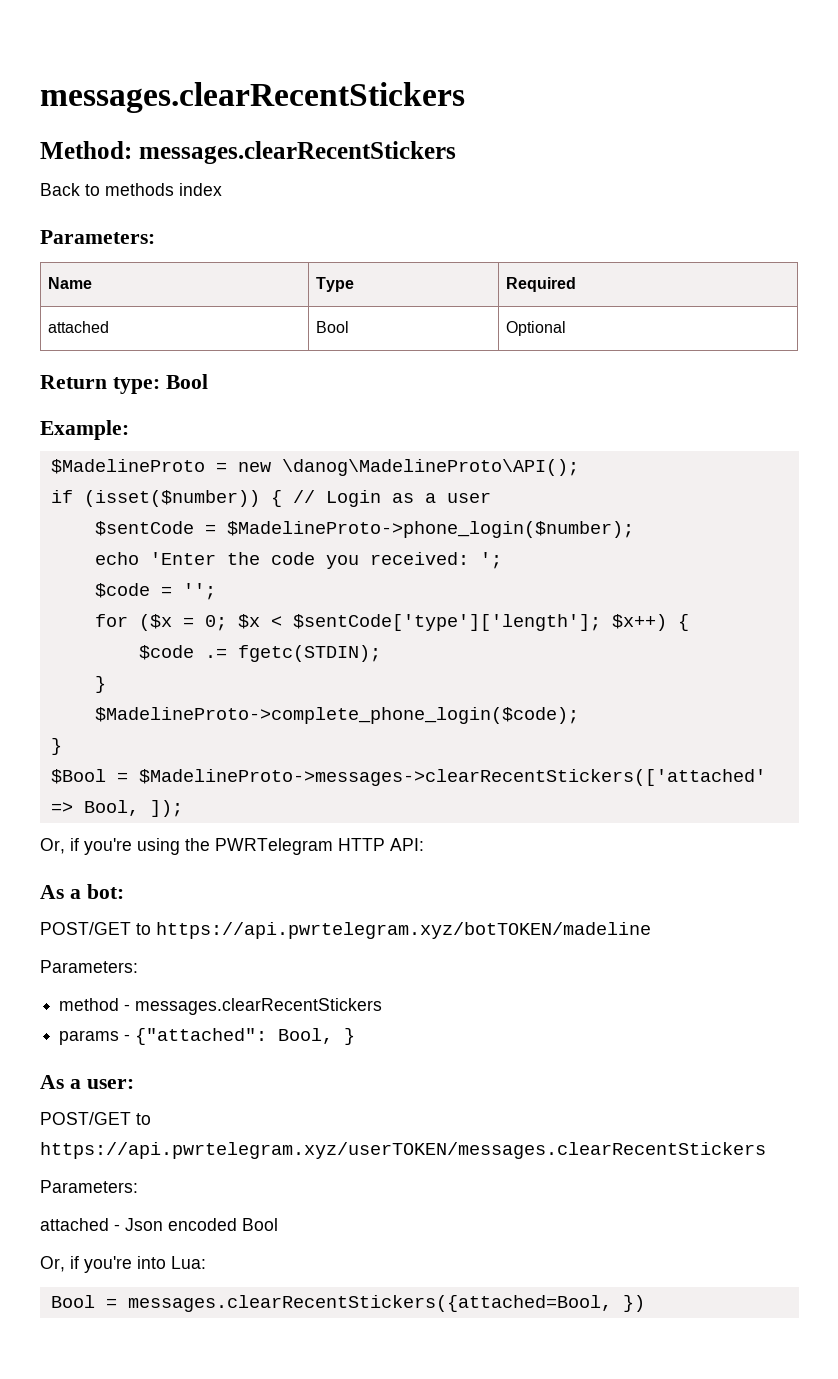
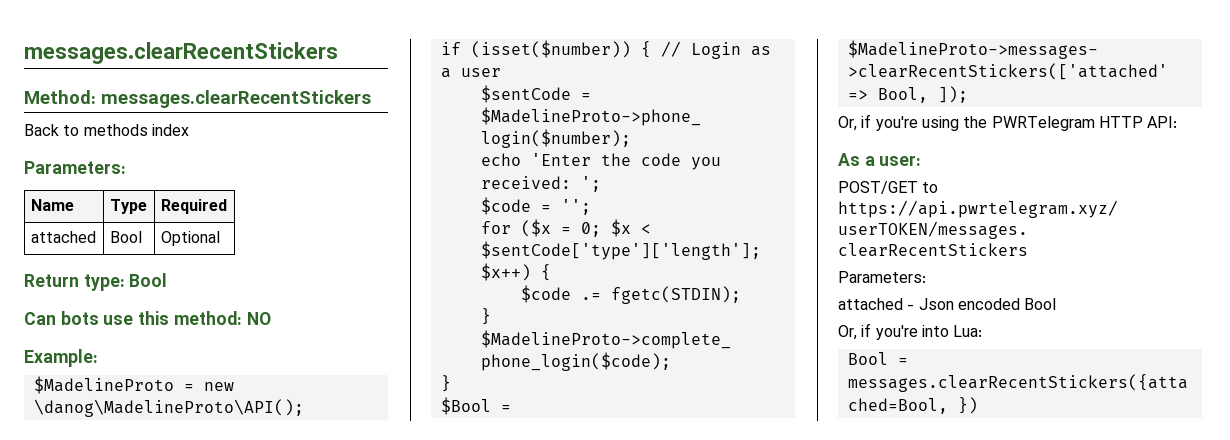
+ Can bots use this method: NO
- As a bot:
- POST/GET to https://api.pwrtelegram.xyz/botTOKEN/madeline
- Parameters:
- method - messages.clearRecentStickers
- params - {"attached": Bool, }

